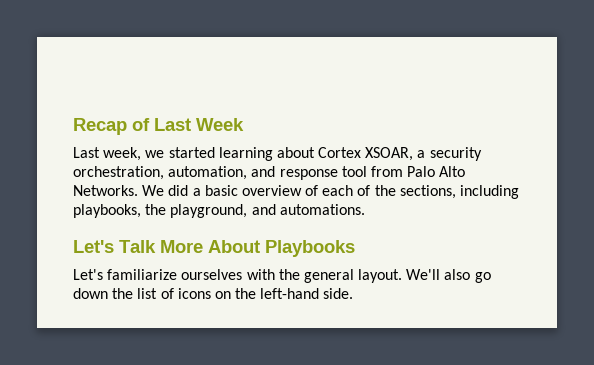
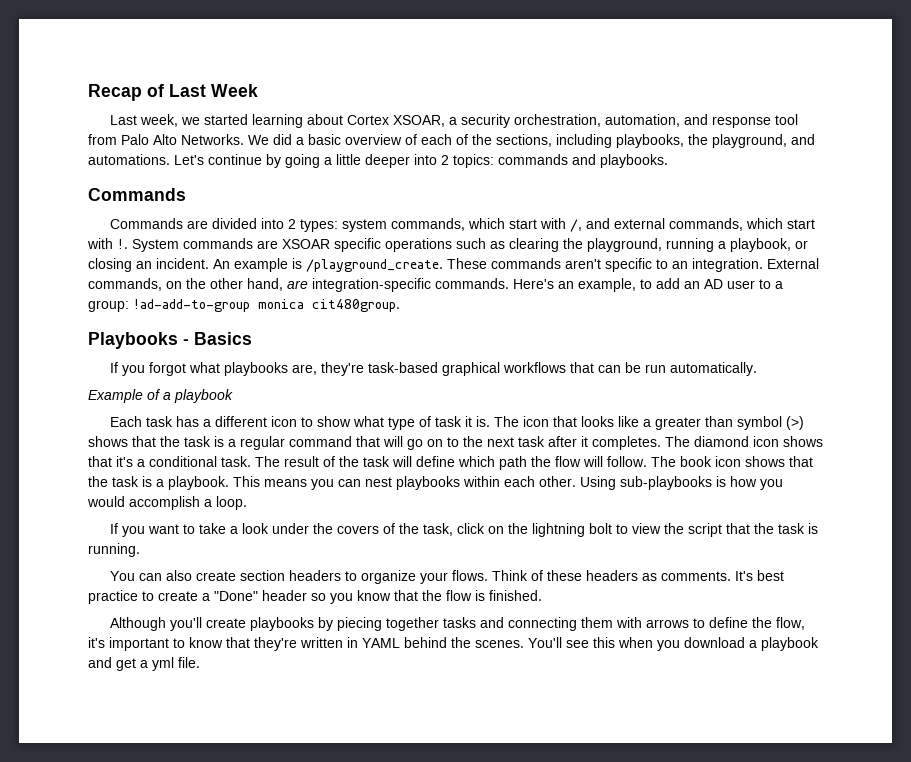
- We did a basic overview of each of the sections, including playbooks, the playground, and automations.
- Let's Talk More About Playbooks
- Let's familiarize ourselves with the general layout. We'll also go down the list of icons on the left-hand side.
+ We did a basic overview of each of the sections, including playbooks, the playground, and automations. Let's continue by going a little deeper into 2 topics: commands and playbooks.
+ Commands
+ Commands are divided into 2 types: system commands, which start with /, and external commands, which start with !. System commands are XSOAR specific operations such as clearing the playground, running a playbook, or closing an incident. An example is /playground_create. These commands aren't specific to an integration. External commands, on the other hand, are integration-specific commands. Here's an example, to add an AD user to a group: !ad-add-to-group monica cit480group.
+ Playbooks - Basics
+ If you forgot what playbooks are, they're task-based graphical workflows that can be run automatically.
+ Example of a playbook
+ Each task has a different icon to show what type of task it is. The icon that looks like a greater than symbol (>) shows that the task is a regular command that will go on to the next task after it completes. The diamond icon shows that it's a conditional task. The result of the task will define which path the flow will follow. The book icon shows that the task is a playbook. This means you can nest playbooks within each other. Using sub-playbooks is how you would accomplish a loop.
+ If you want to take a look under the covers of the task, click on the lightning bolt to view the script that the task is running.
+ You can also create section headers to organize your flows. Think of these headers as comments. It's best practice to create a "Done" header so you know that the flow is finished.
+ Although you'll create playbooks by piecing together tasks and connecting them with arrows to define the flow, it's important to know that they're written in YAML behind the scenes. You'll see this when you download a playbook and get a yml file.

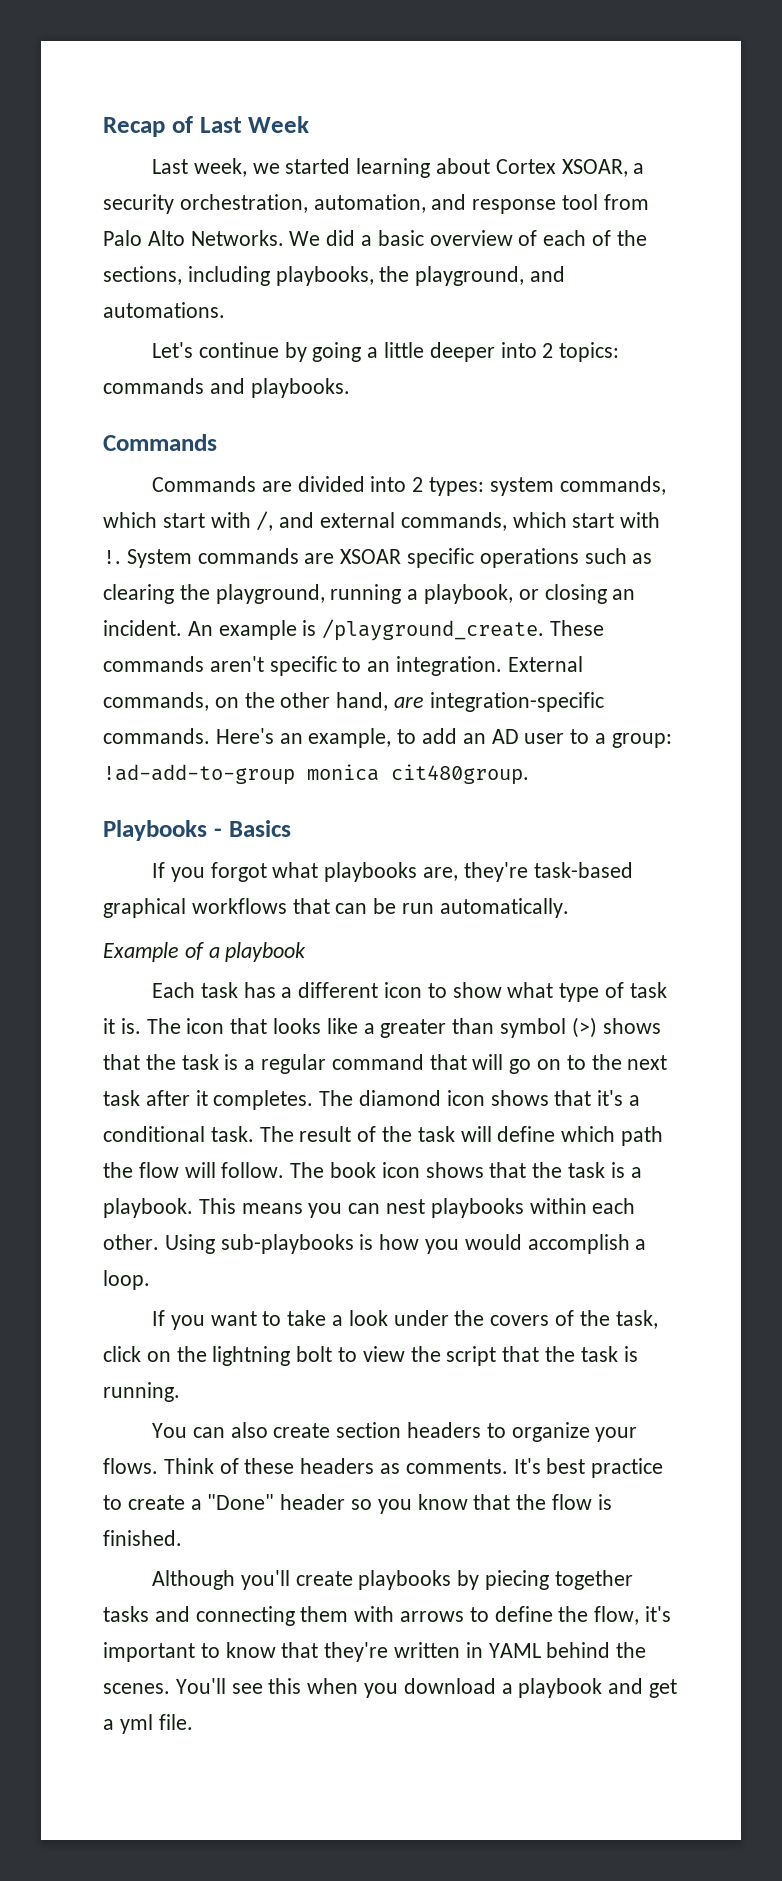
- We did a basic overview of each of the sections, including playbooks, the playground, and automations. Let's continue by going a little deeper into 2 topics: commands and playbooks.
+ We did a basic overview of each of the sections, including playbooks, the playground, and automations.
+ Let's continue by going a little deeper into 2 topics: commands and playbooks.

